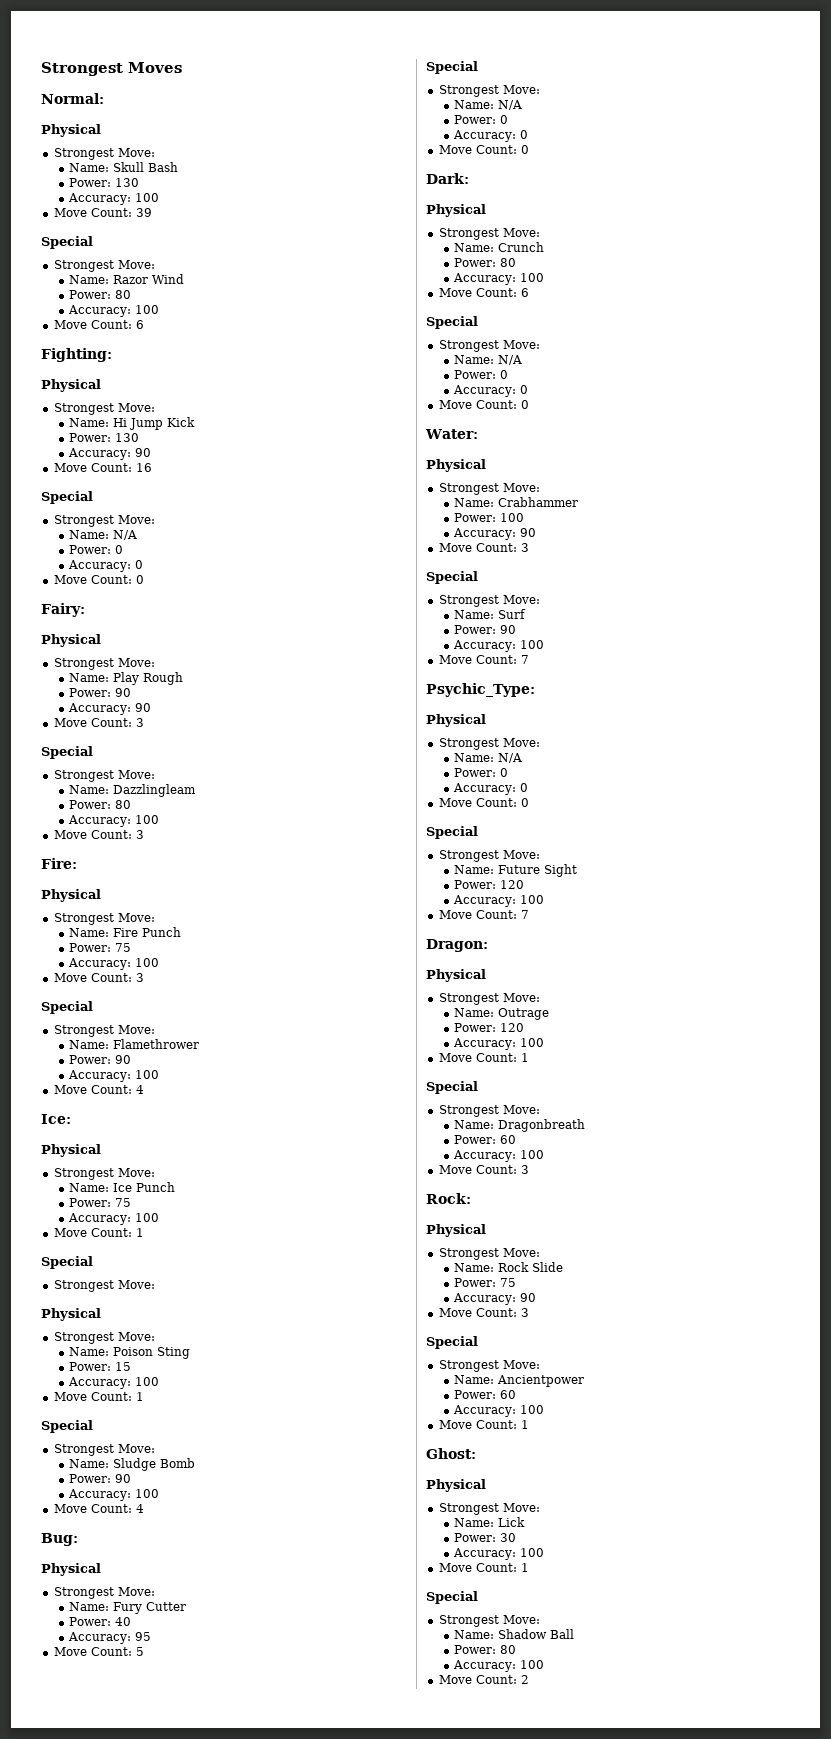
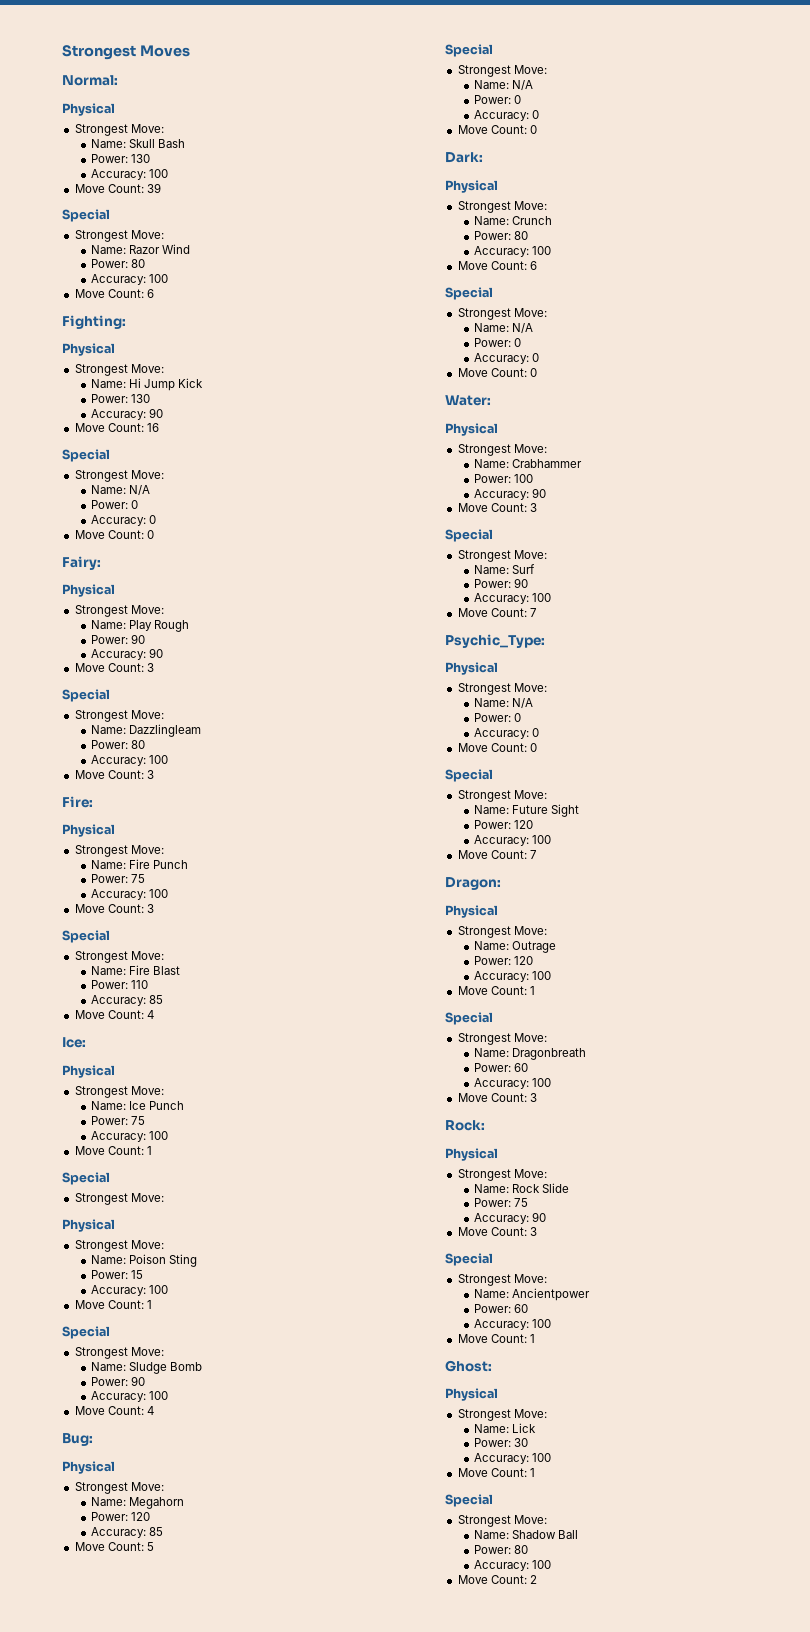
- Name: Flamethrower
- Power: 90
- Accuracy: 100
+ Name: Fire Blast
+ Power: 110
+ Accuracy: 85
- Name: Fury Cutter
- Power: 40
- Accuracy: 95
+ Name: Megahorn
+ Power: 120
+ Accuracy: 85

